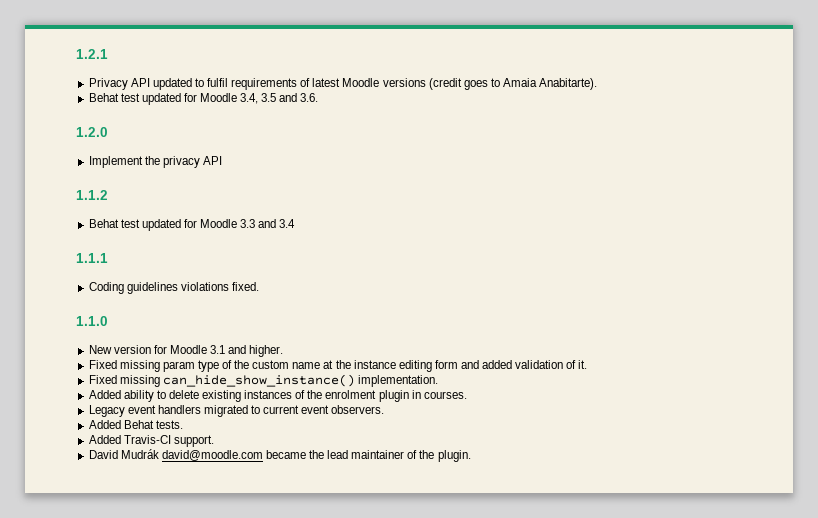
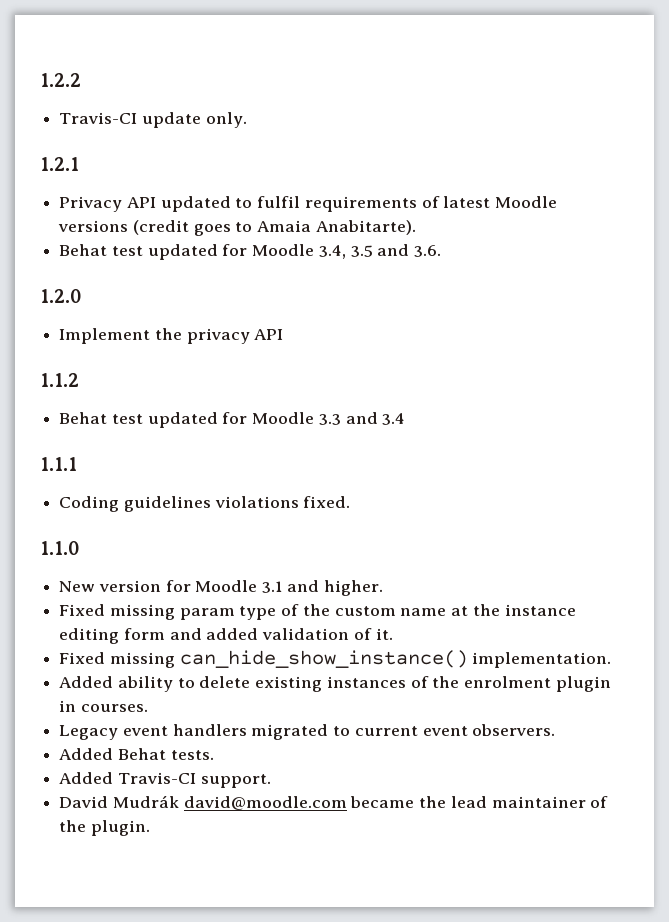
+ 1.2.2
+ Travis-CI update only.

